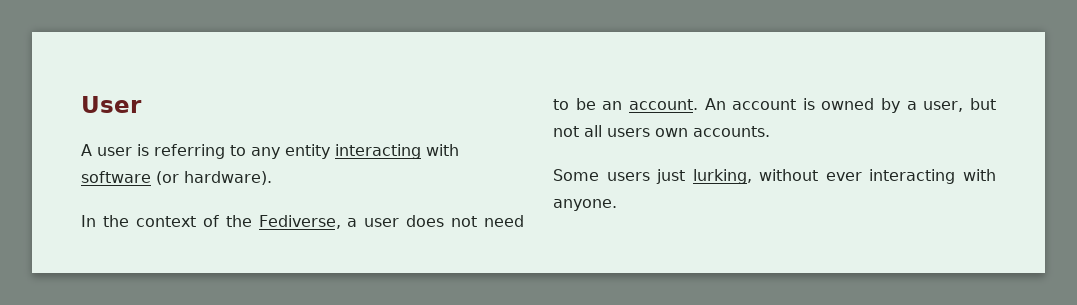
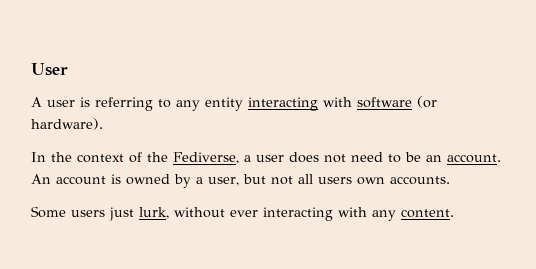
- Some users just lurking, without ever interacting with anyone.
+ Some users just lurk, without ever interacting with any content.

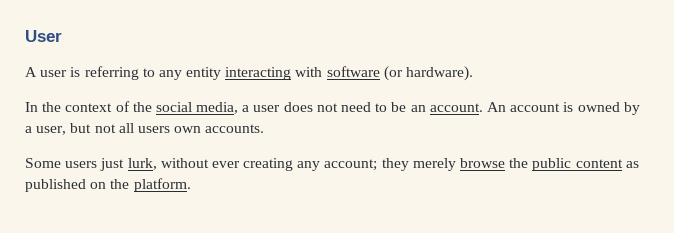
- In the context of the Fediverse, a user does not need to be an account.
+ In the context of the social media, a user does not need to be an account.
- Some users just lurk, without ever interacting with any content.
+ Some users just lurk, without ever creating any account; they merely browse the public content as published on the platform.

